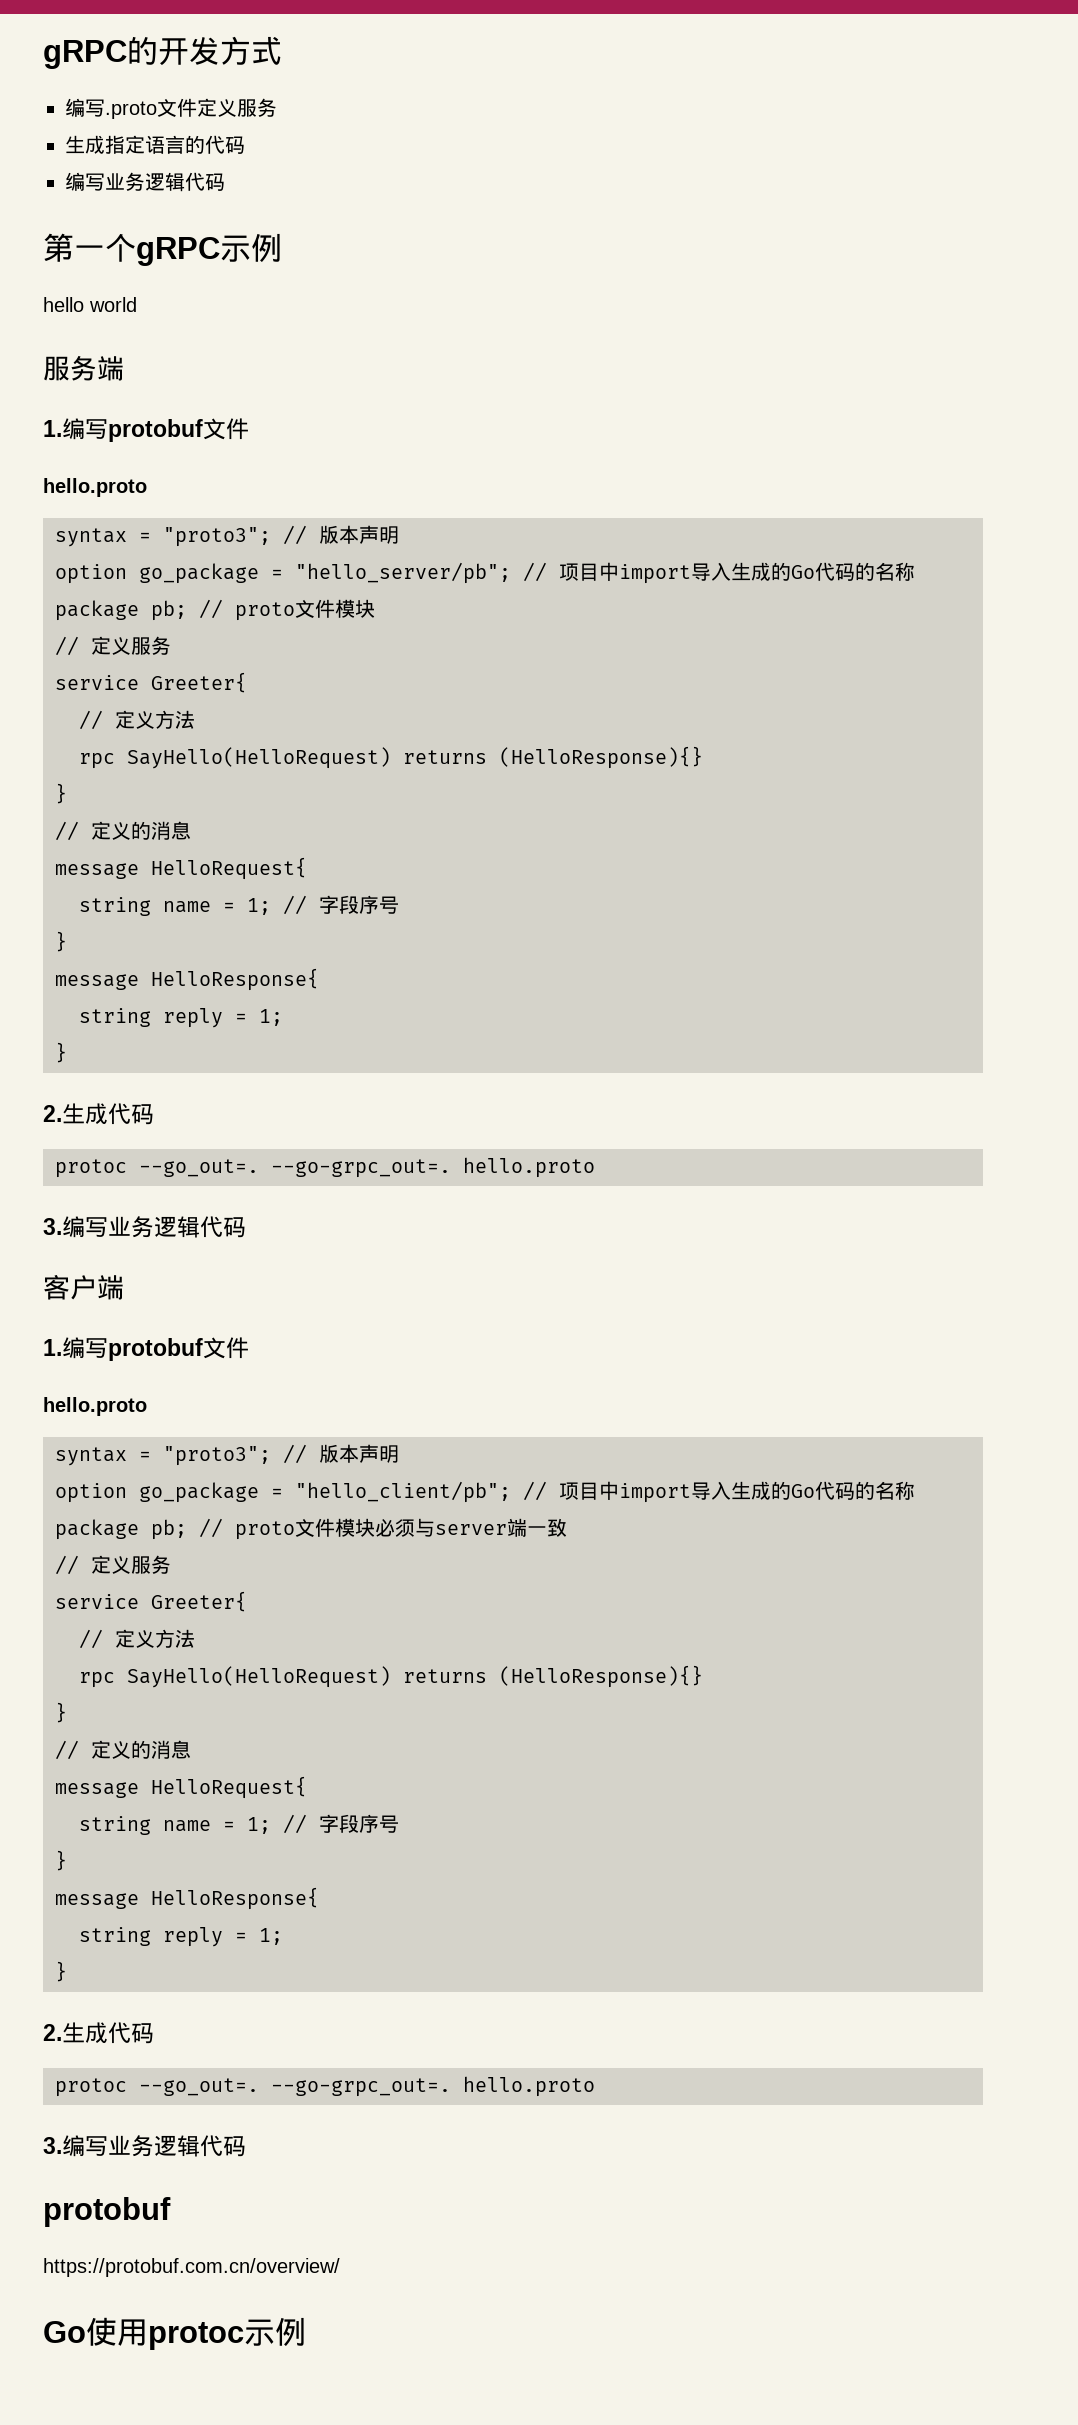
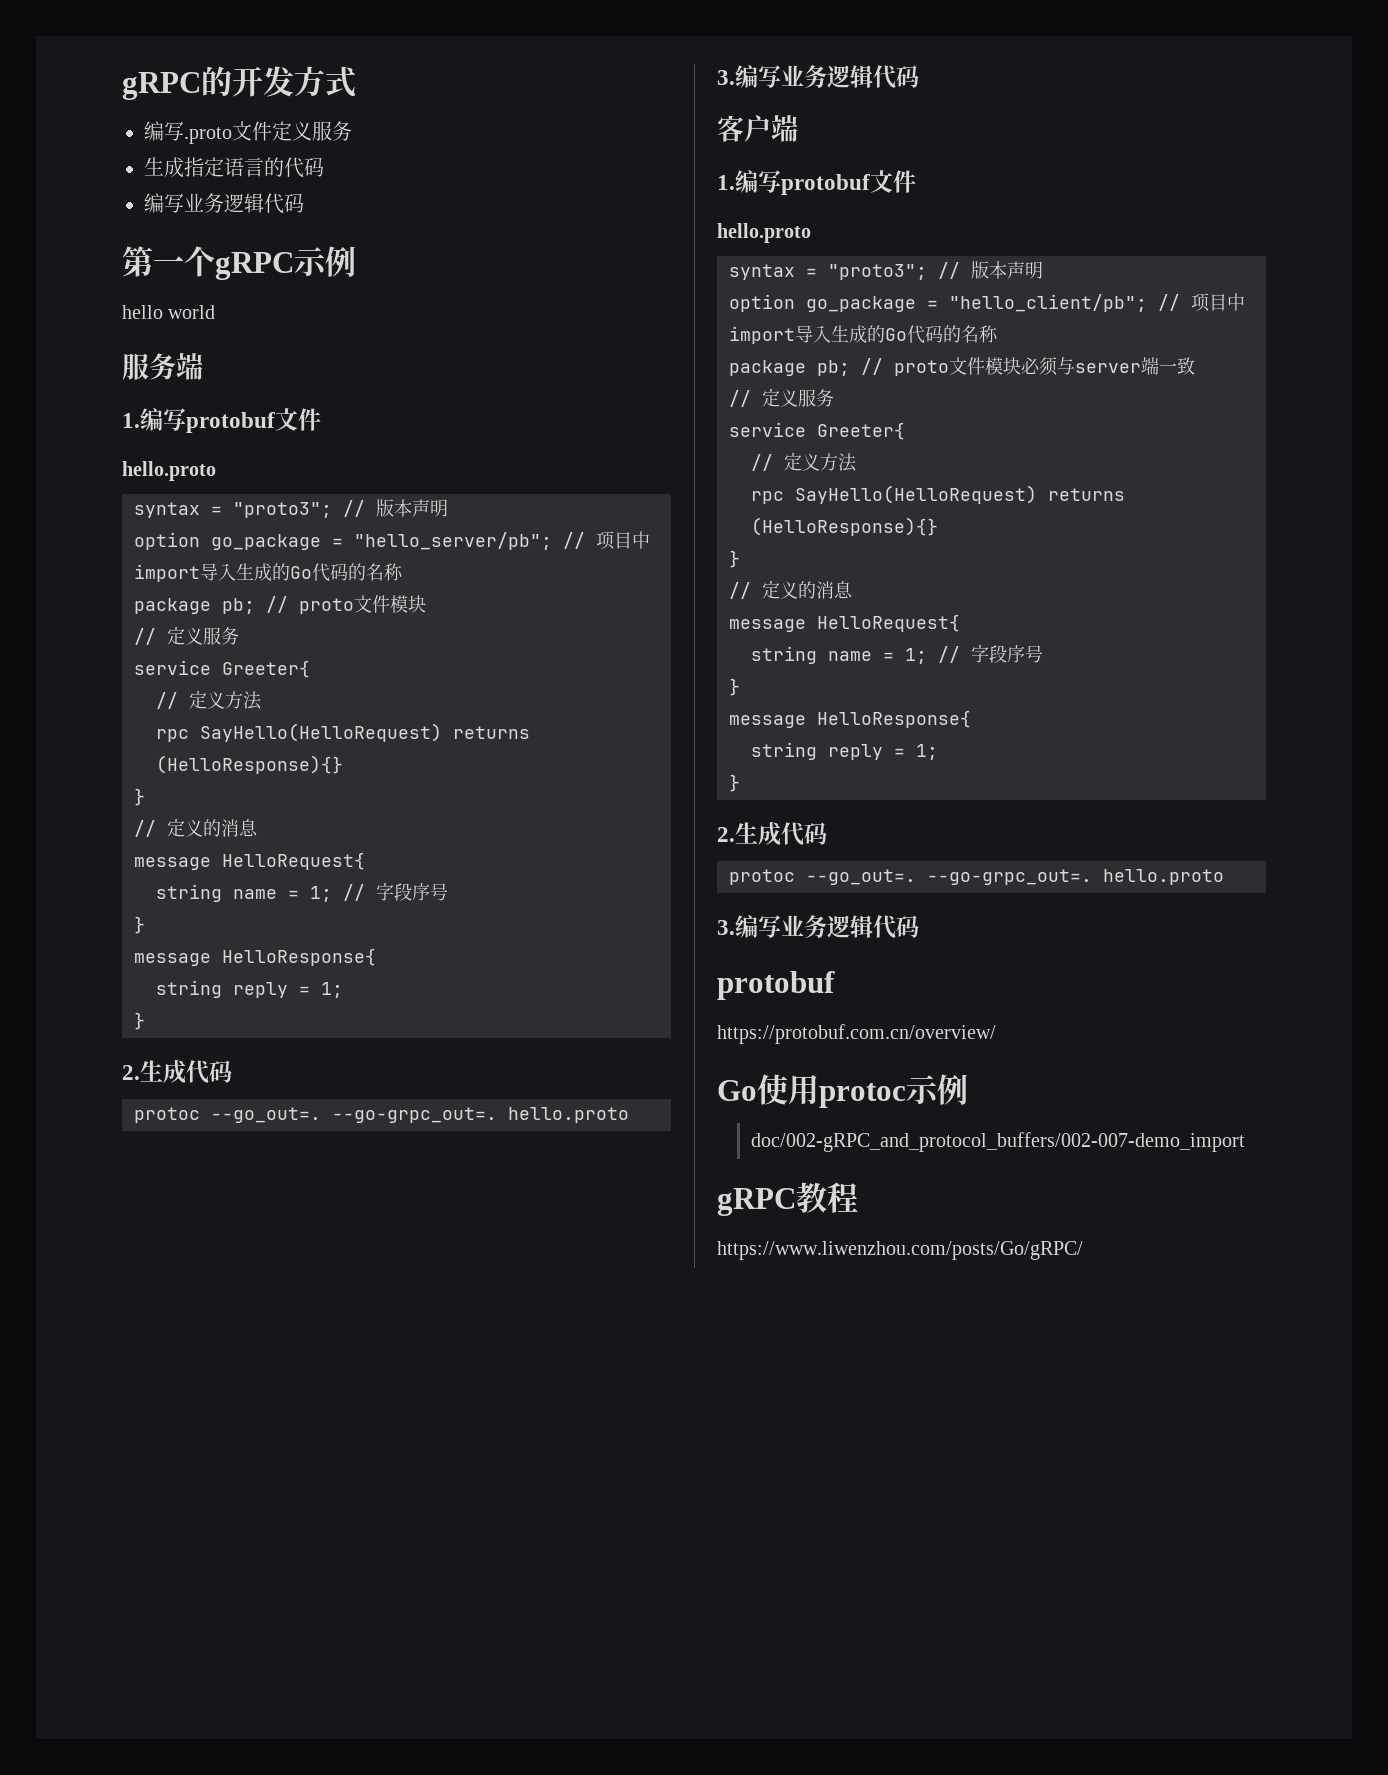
+ doc/002-gRPC_and_protocol_buffers/002-007-demo_import
+ gRPC教程
+ https://www.liwenzhou.com/posts/Go/gRPC/

